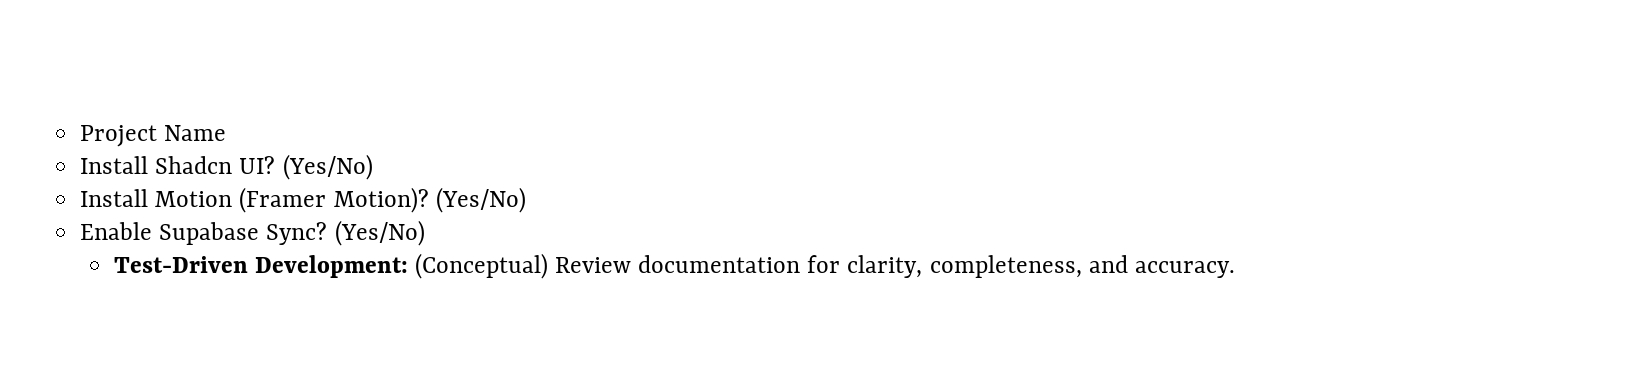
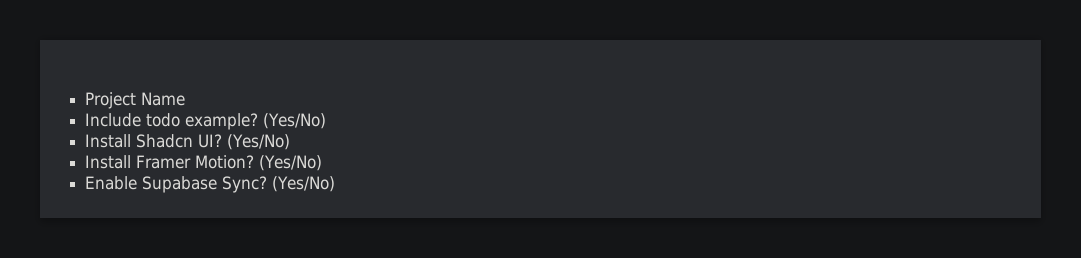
+ Include todo example? (Yes/No)
- Install Motion (Framer Motion)?
+ Install Framer Motion?
- Test-Driven Development: (Conceptual) Review documentation for clarity, completeness, and accuracy.

